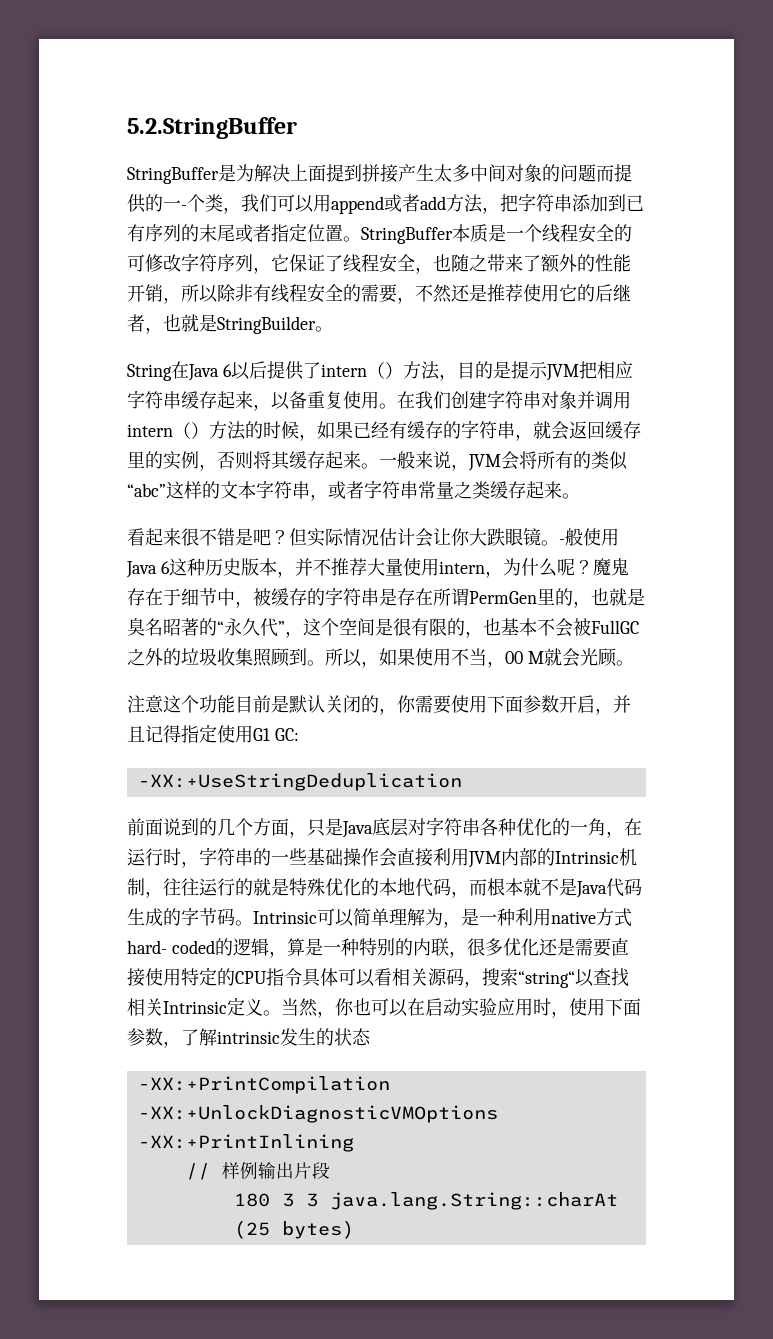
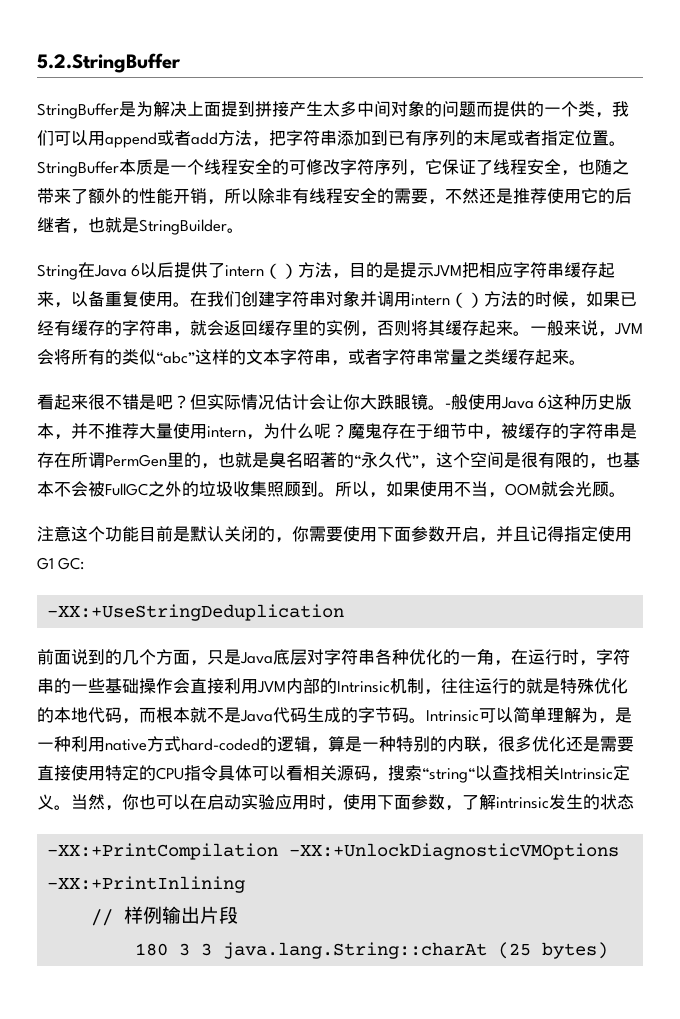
- StringBuffer是为解决上面提到拼接产生太多中间对象的问题而提供的一-个类，我们可以用append或者add方法，把字符串添加到已有序列的末尾或者指定位置。
+ StringBuffer是为解决上面提到拼接产生太多中间对象的问题而提供的一个类，我们可以用append或者add方法，把字符串添加到已有序列的末尾或者指定位置。
- 所以，如果使用不当，00 M就会光顾。
+ 所以，如果使用不当，OOM就会光顾。
- Intrinsic可以简单理解为，是一种利用native方式hard- coded的逻辑，算是一种特别的内联，很多优化还是需要直接使用特定的CPU指令具体可以看相关源码，搜索“string“以查找相关Intrinsic定义。
+ Intrinsic可以简单理解为，是一种利用native方式hard-coded的逻辑，算是一种特别的内联，很多优化还是需要直接使用特定的CPU指令具体可以看相关源码，搜索“string“以查找相关Intrinsic定义。

